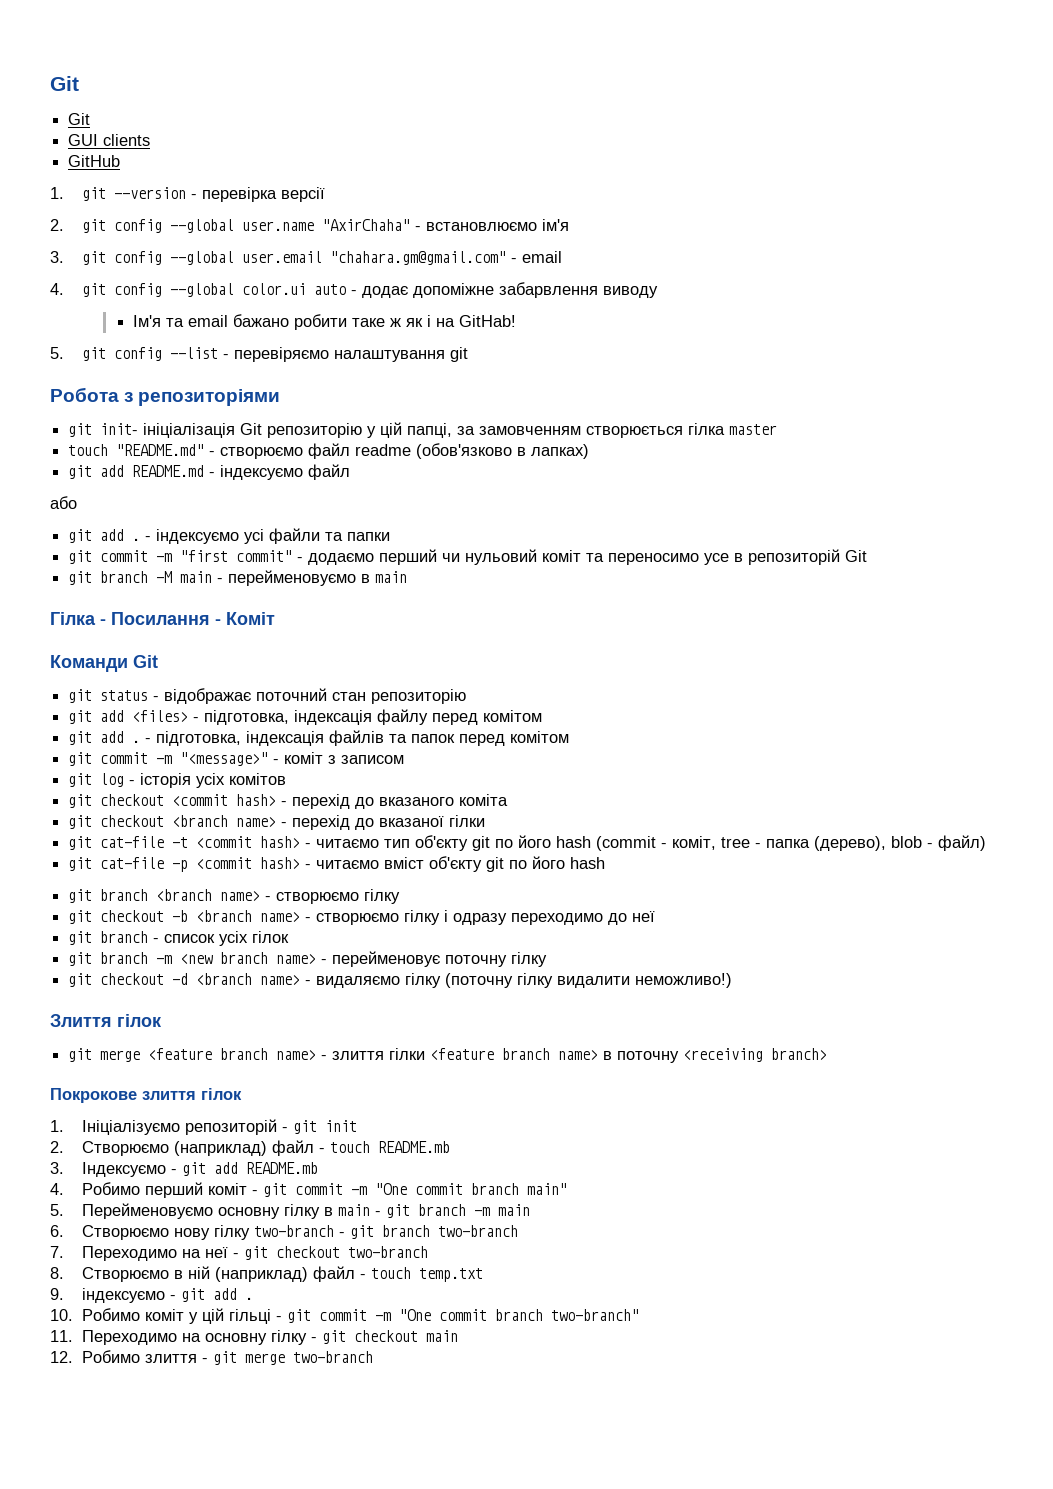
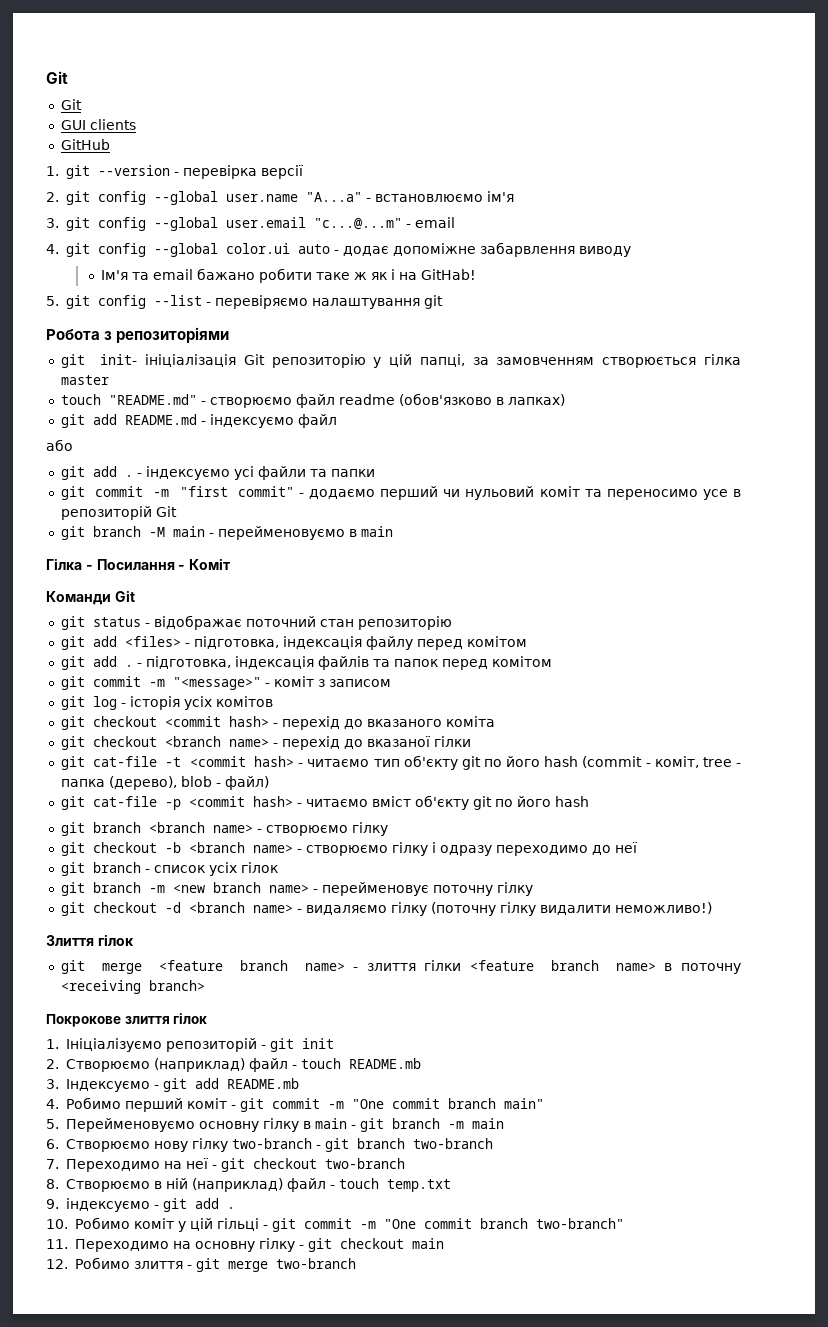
- 2. git config --global user.name "AxirChaha" - встановлюємо ім'я
+ 2. git config --global user.name "A...a" - встановлюємо ім'я
- 3. git config --global user.email "chahara.gm@gmail.com" - email
+ 3. git config --global user.email "c...@...m" - email

